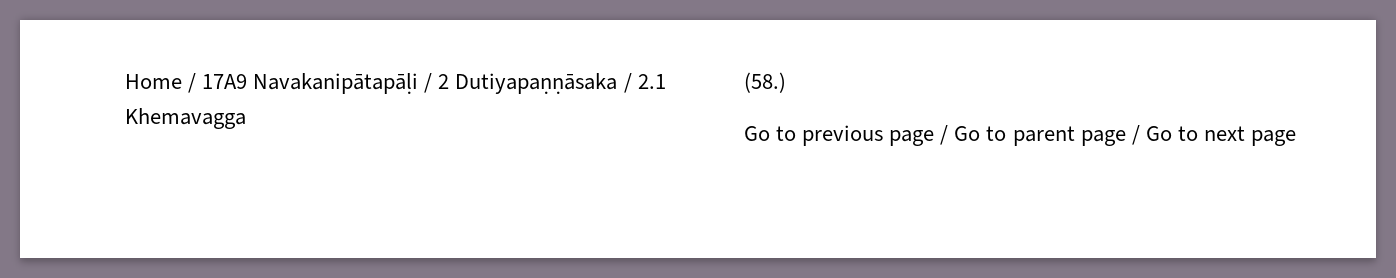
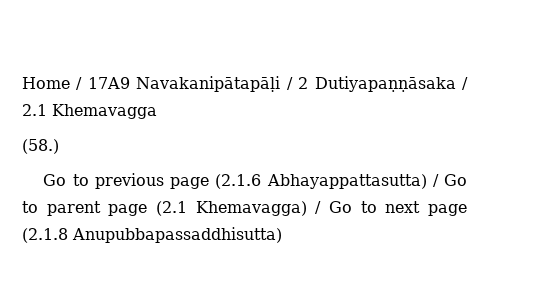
- Go to previous page / Go to parent page / Go to next page
+ Go to previous page (2.1.6 Abhayappattasutta) / Go to parent page (2.1 Khemavagga) / Go to next page (2.1.8 Anupubbapassaddhisutta)

